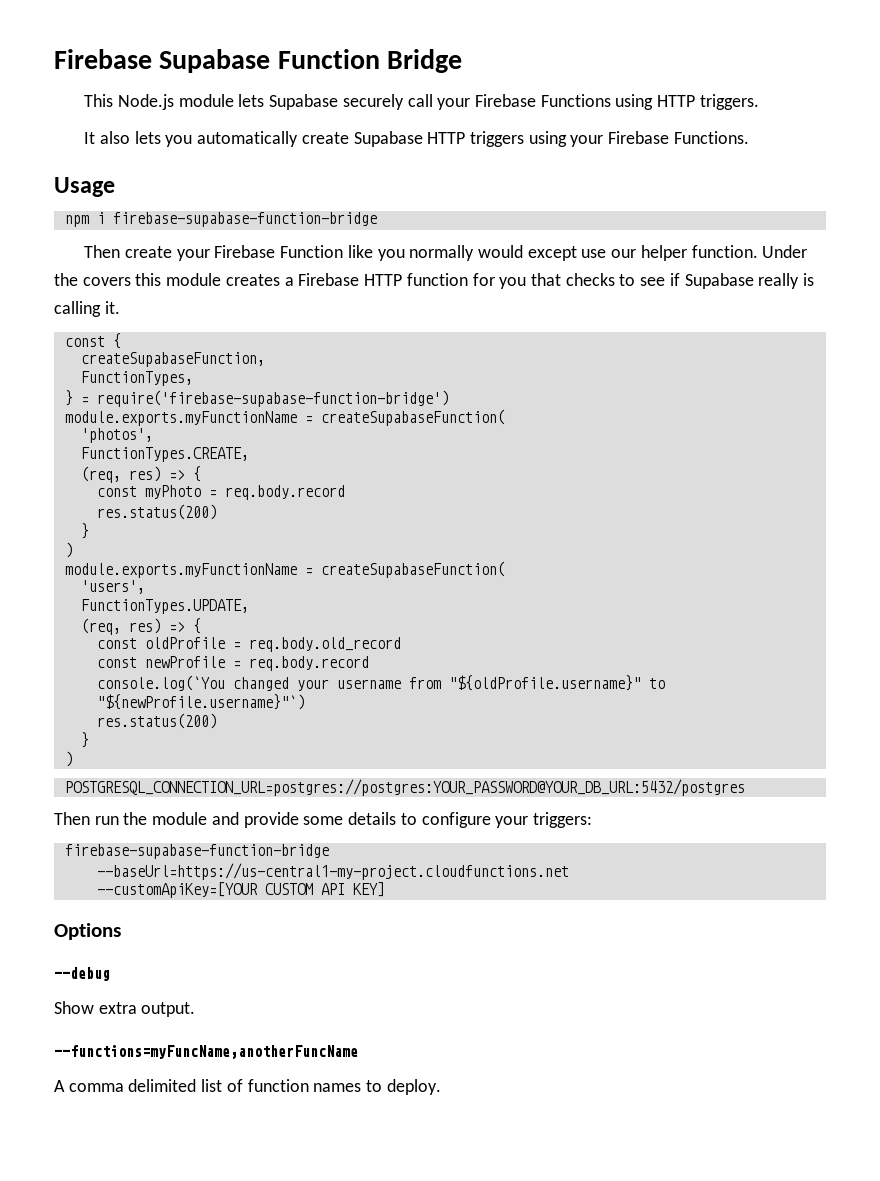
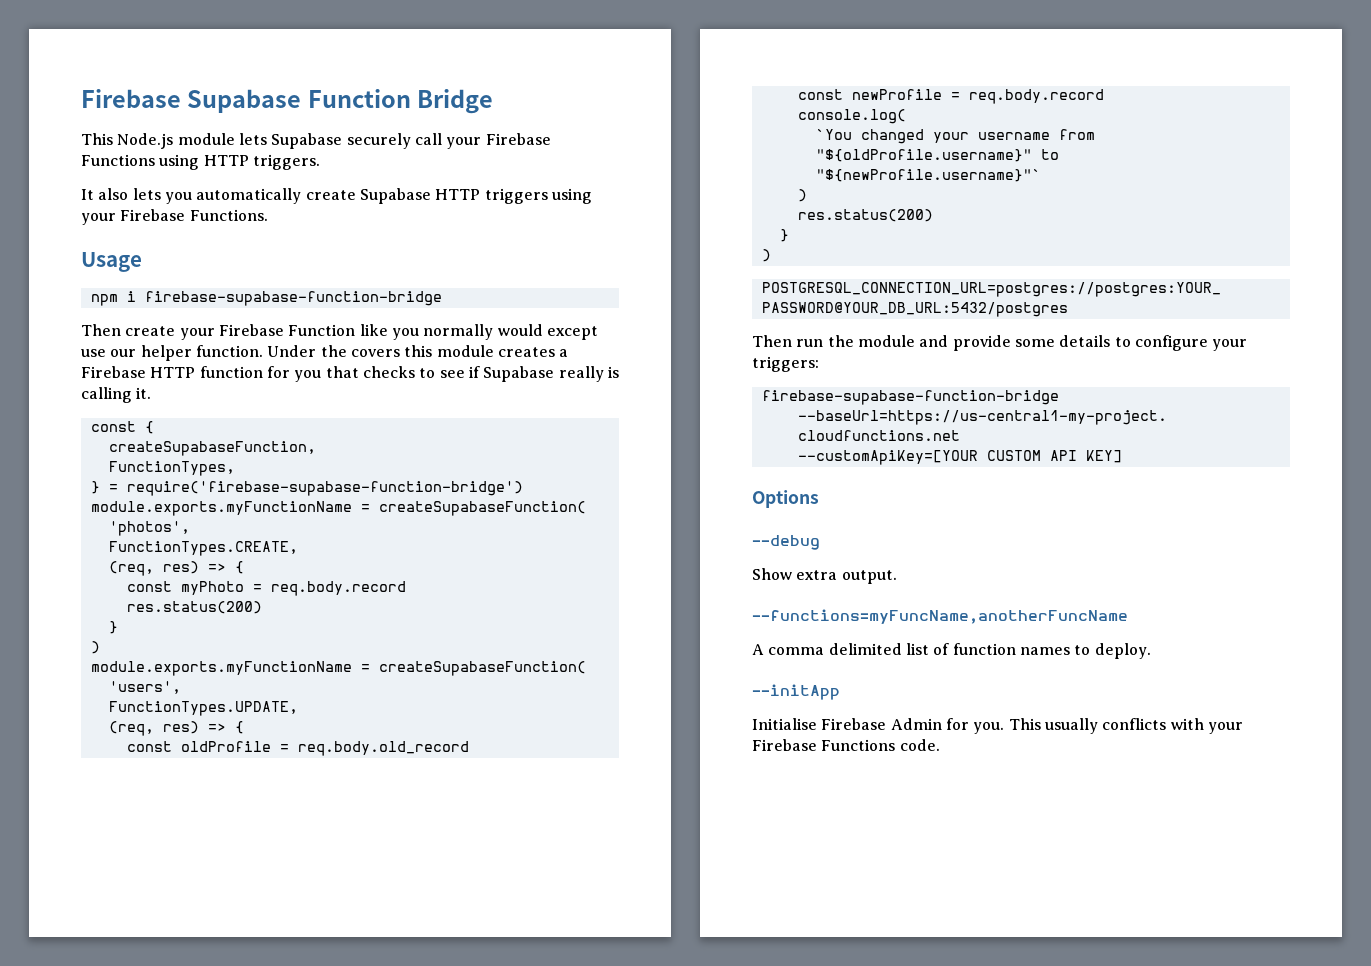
- console.log(`You changed your username from "${oldProfile.username}" to "${newProfile.username}"`)
+ console.log(
+ `You changed your username from "${oldProfile.username}" to "${newProfile.username}"`
+ )
+ --initApp
+ Initialise Firebase Admin for you. This usually conflicts with your Firebase Functions code.

